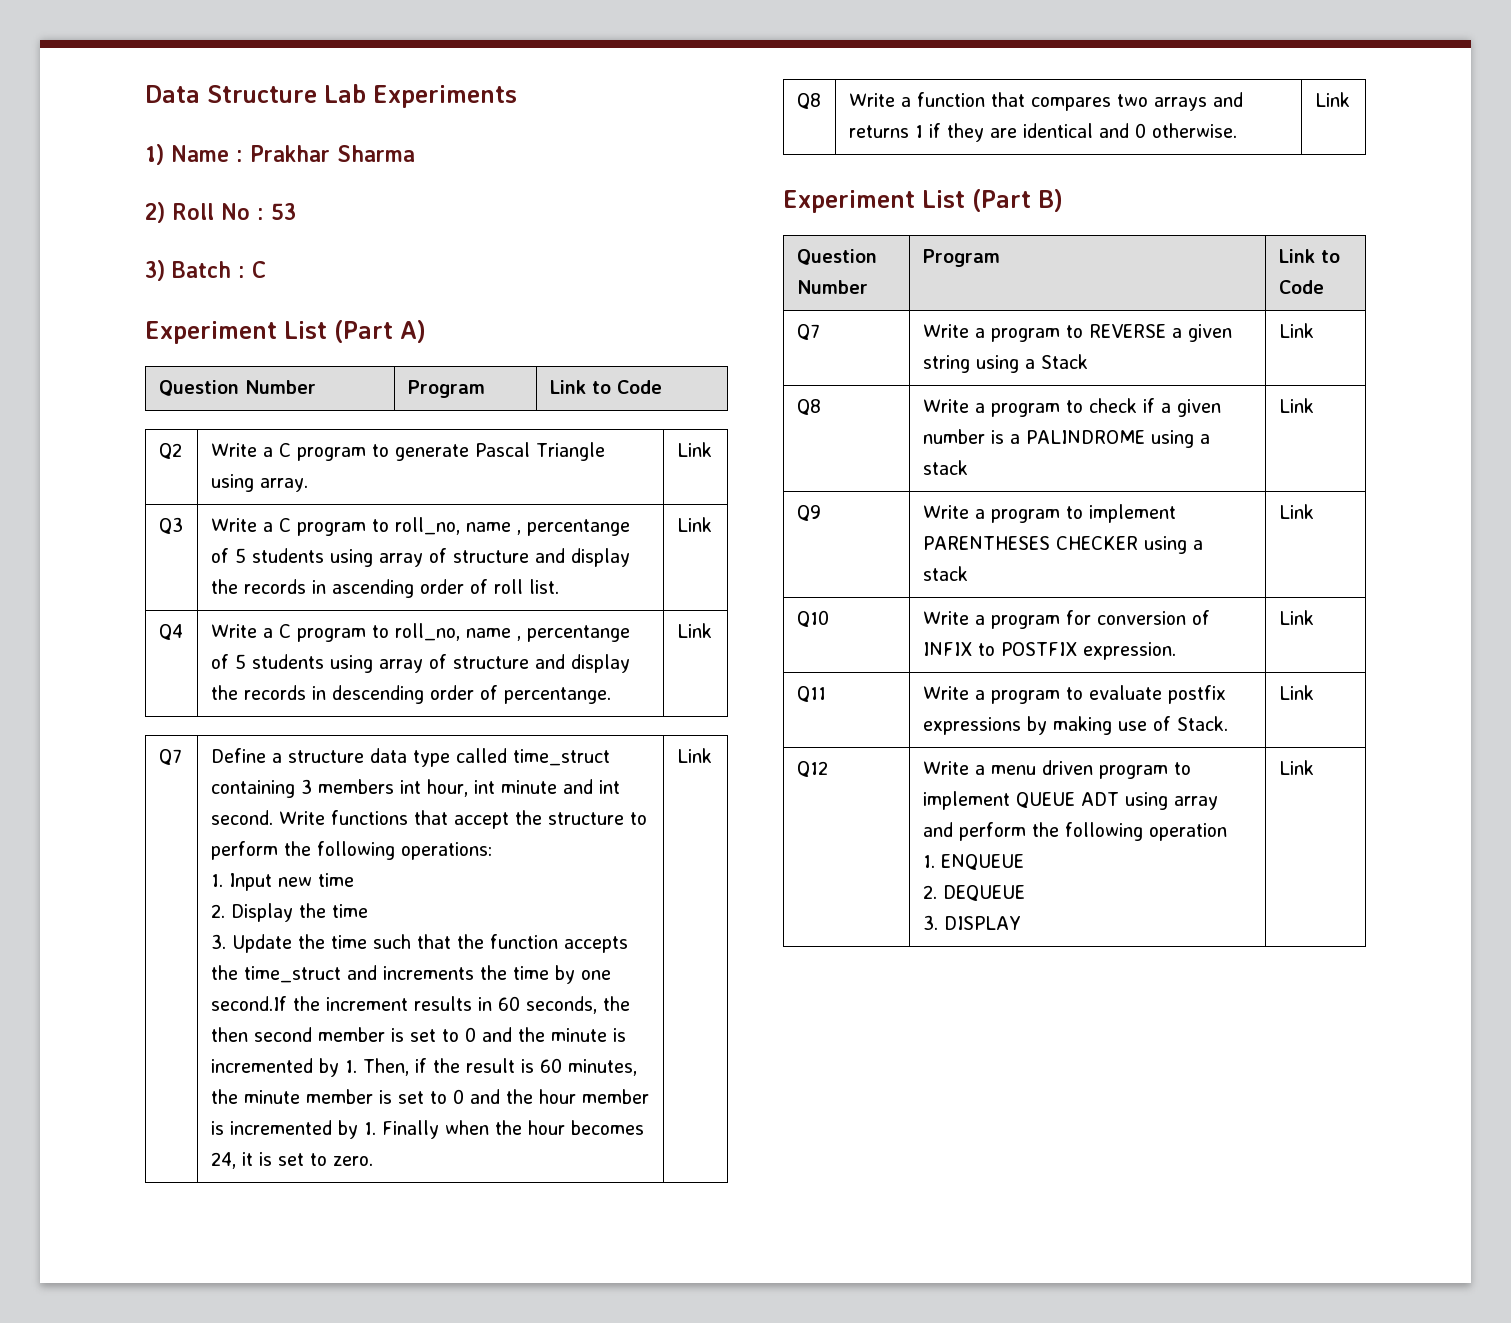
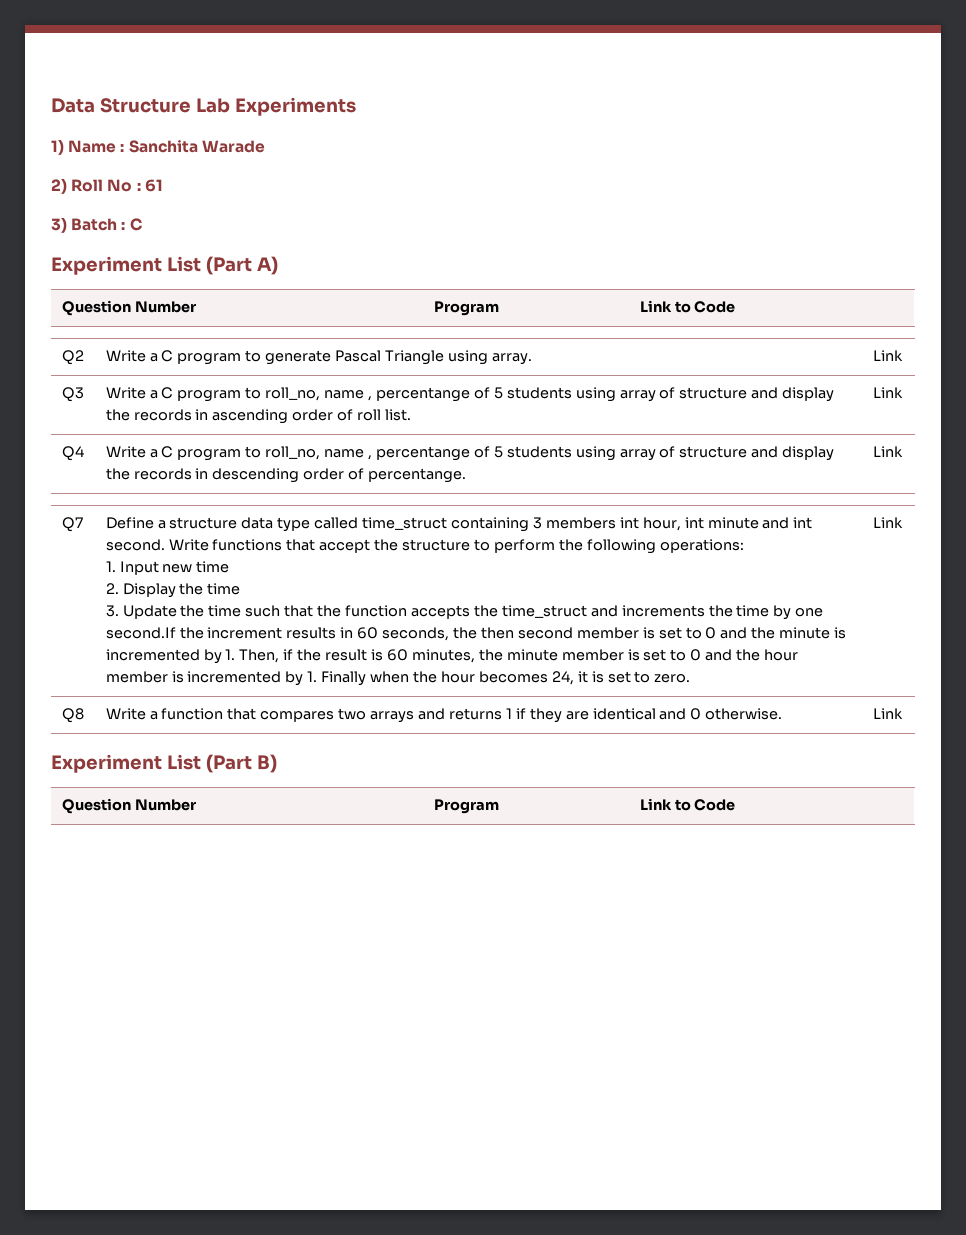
- 1) Name : Prakhar Sharma
+ 1) Name : Sanchita Warade
- 2) Roll No : 53
+ 2) Roll No : 61
- Q7 | Write a program to REVERSE a given string using a Stack | Link
- Q8 | Write a program to check if a given number is a PALINDROME using a stack | Link
- Q9 | Write a program to implement PARENTHESES CHECKER using a stack | Link
- Q10 | Write a program for conversion of INFIX to POSTFIX expression. | Link
- Q11 | Write a program to evaluate postfix expressions by making use of Stack. | Link
- Q12 | Write a menu driven program to implement QUEUE ADT using array and perform the following operation
- 1. ENQUEUE
- 2. DEQUEUE
- 3. DISPLAY | Link

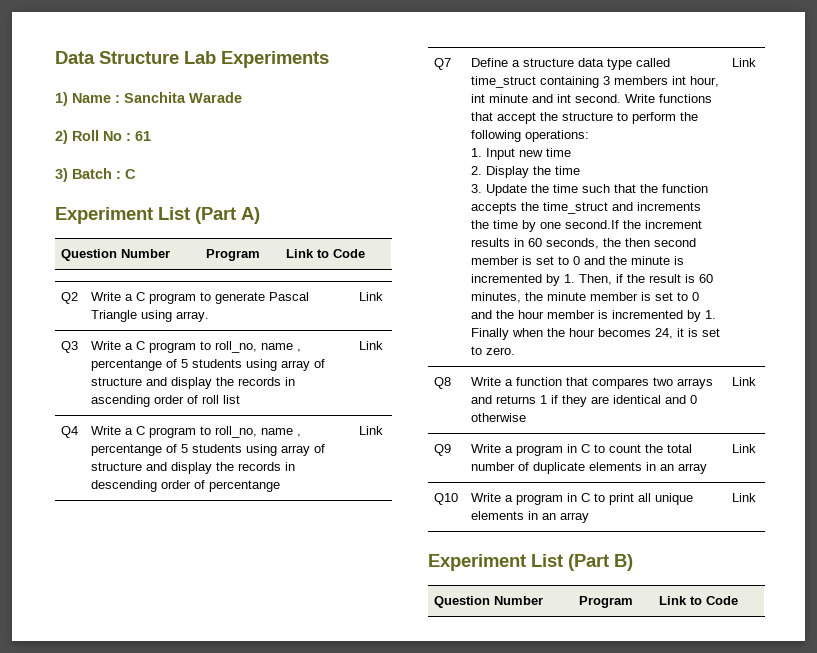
- Q3 | Write a C program to roll_no, name , percentange of 5 students using array of structure and display the records in ascending order of roll list. | Link
+ Q3 | Write a C program to roll_no, name , percentange of 5 students using array of structure and display the records in ascending order of roll list | Link
- Q4 | Write a C program to roll_no, name , percentange of 5 students using array of structure and display the records in descending order of percentange. | Link
+ Q4 | Write a C program to roll_no, name , percentange of 5 students using array of structure and display the records in descending order of percentange | Link
- Q8 | Write a function that compares two arrays and returns 1 if they are identical and 0 otherwise. | Link
+ Q8 | Write a function that compares two arrays and returns 1 if they are identical and 0 otherwise | Link
+ Q9 | Write a program in C to count the total number of duplicate elements in an array | Link
+ Q10 | Write a program in C to print all unique elements in an array | Link

